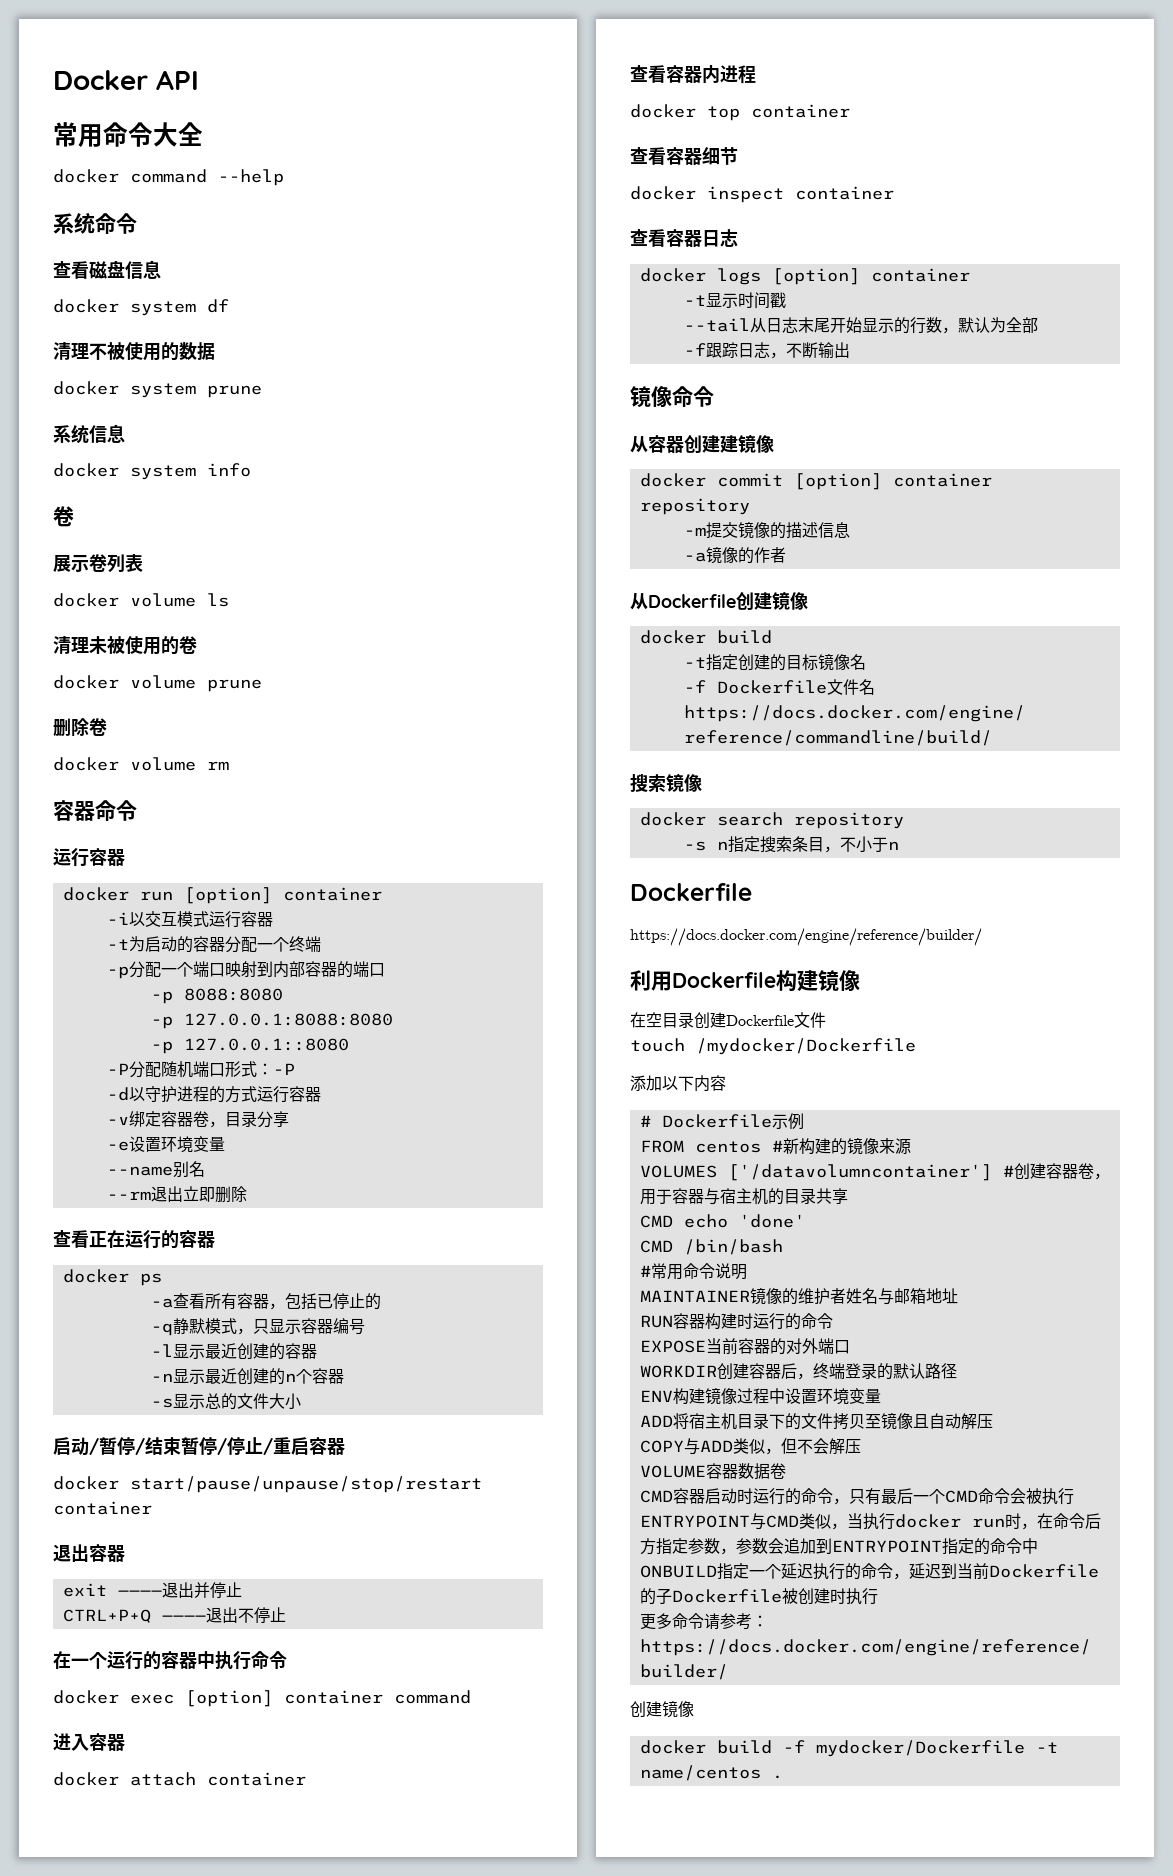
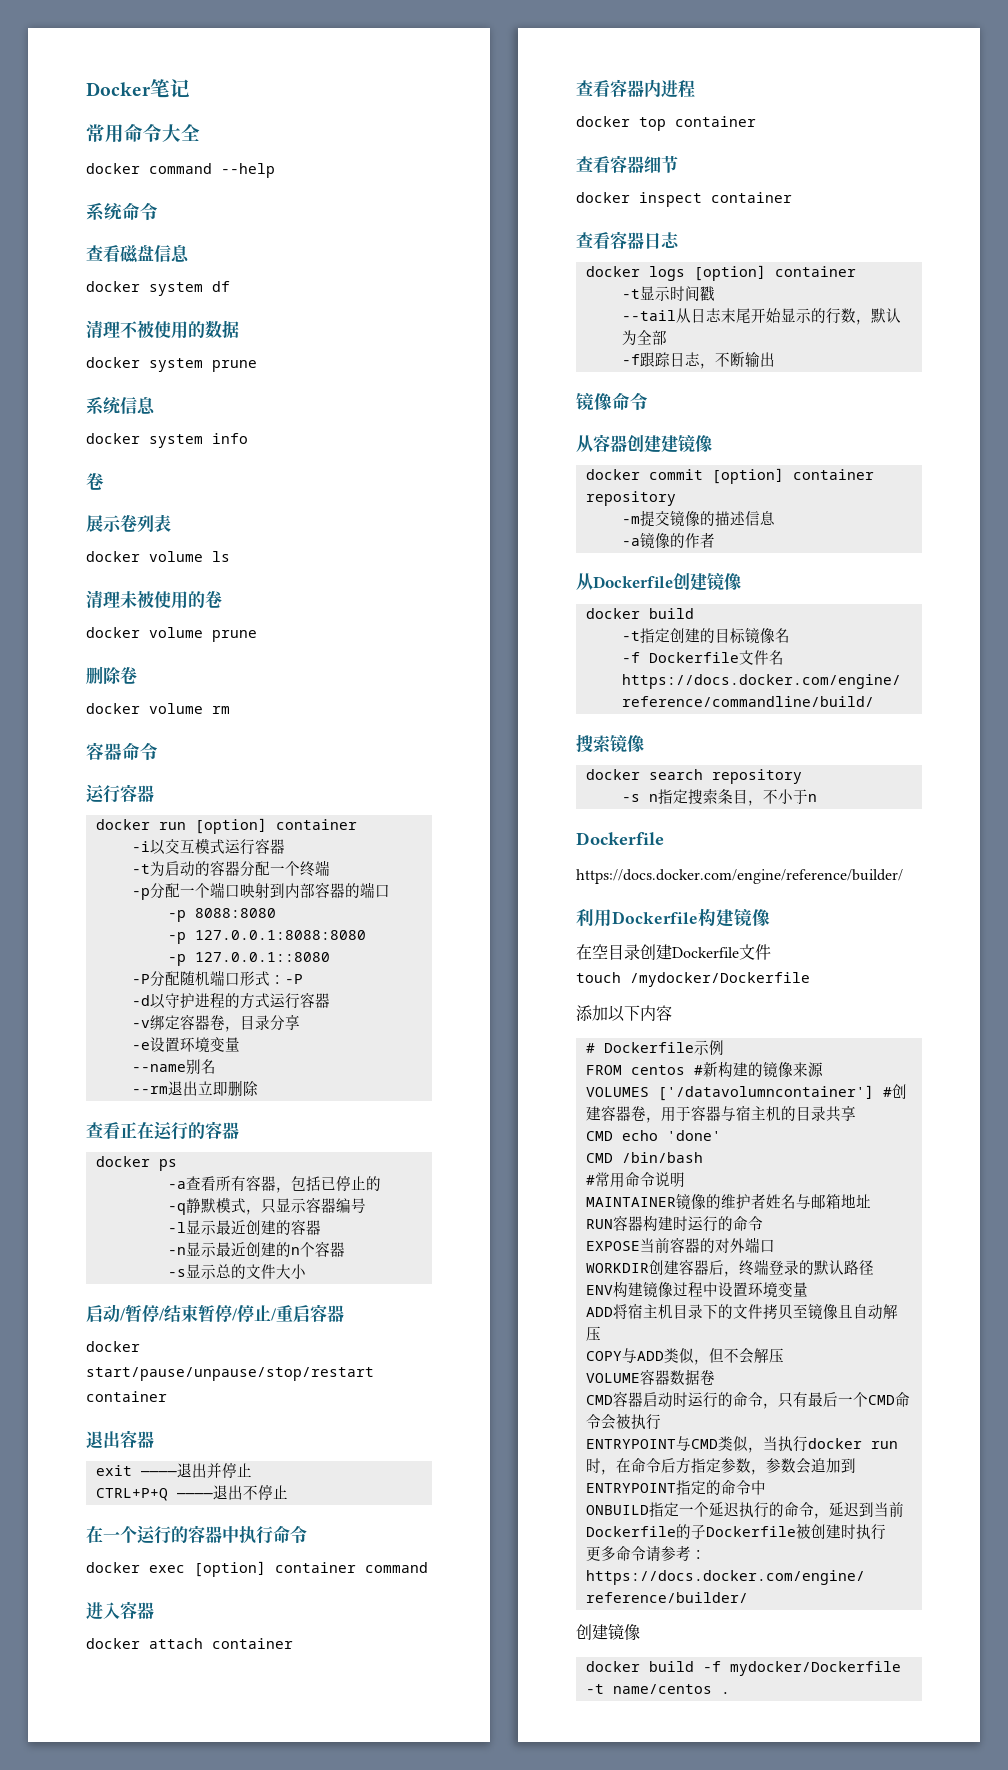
- Docker API
+ Docker笔记

